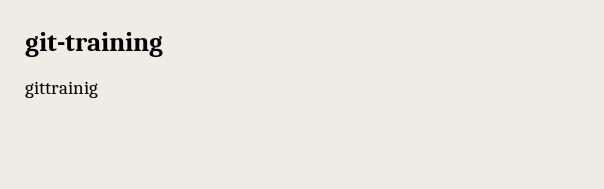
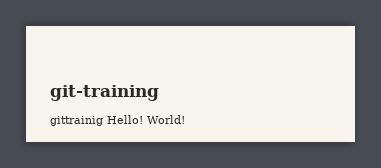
- gittrainig
+ gittrainig Hello! World!

